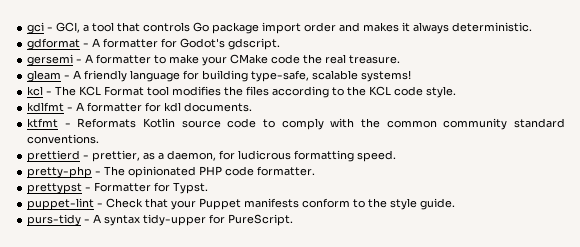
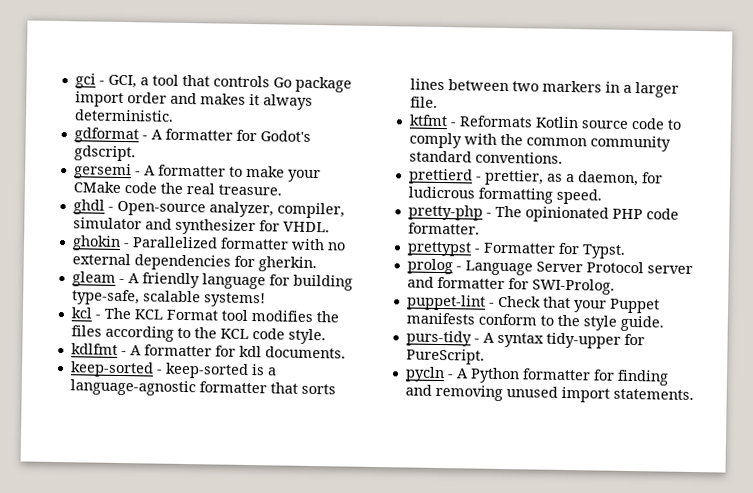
+ ghdl - Open-source analyzer, compiler, simulator and synthesizer for VHDL.
+ ghokin - Parallelized formatter with no external dependencies for gherkin.
+ keep-sorted - keep-sorted is a language-agnostic formatter that sorts lines between two markers in a larger file.
+ prolog - Language Server Protocol server and formatter for SWI-Prolog.
+ pycln - A Python formatter for finding and removing unused import statements.

